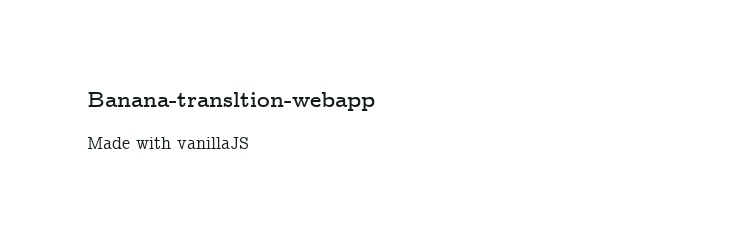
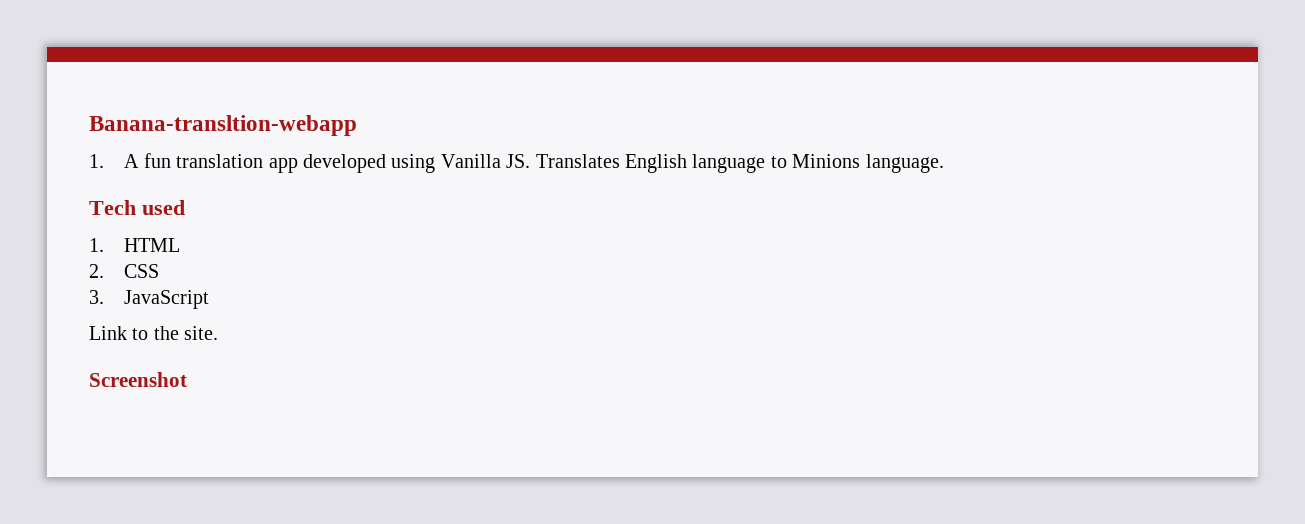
- Made with vanillaJS
+ 1. A fun translation app developed using Vanilla JS. Translates English language to Minions language.
+ Tech used
+ 1. HTML
+ 2. CSS
+ 3. JavaScript
+ Link to the site.
+ Screenshot

